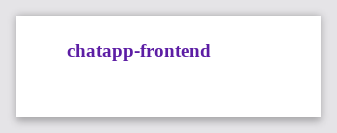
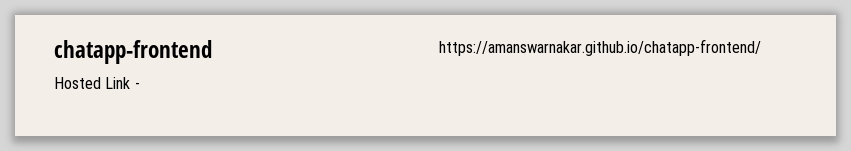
+ Hosted Link - https://amanswarnakar.github.io/chatapp-frontend/

